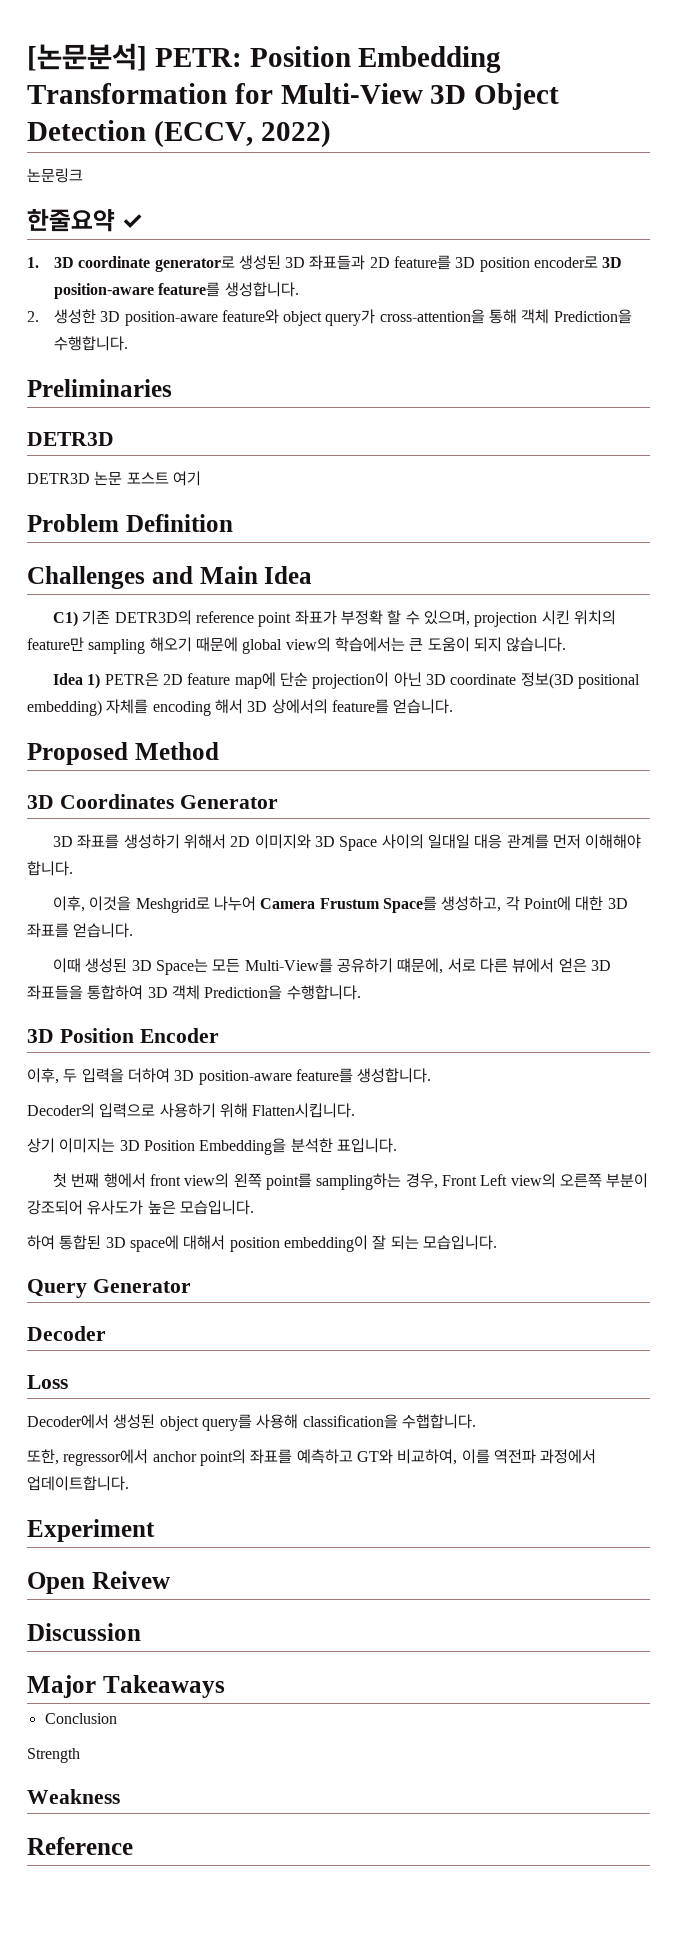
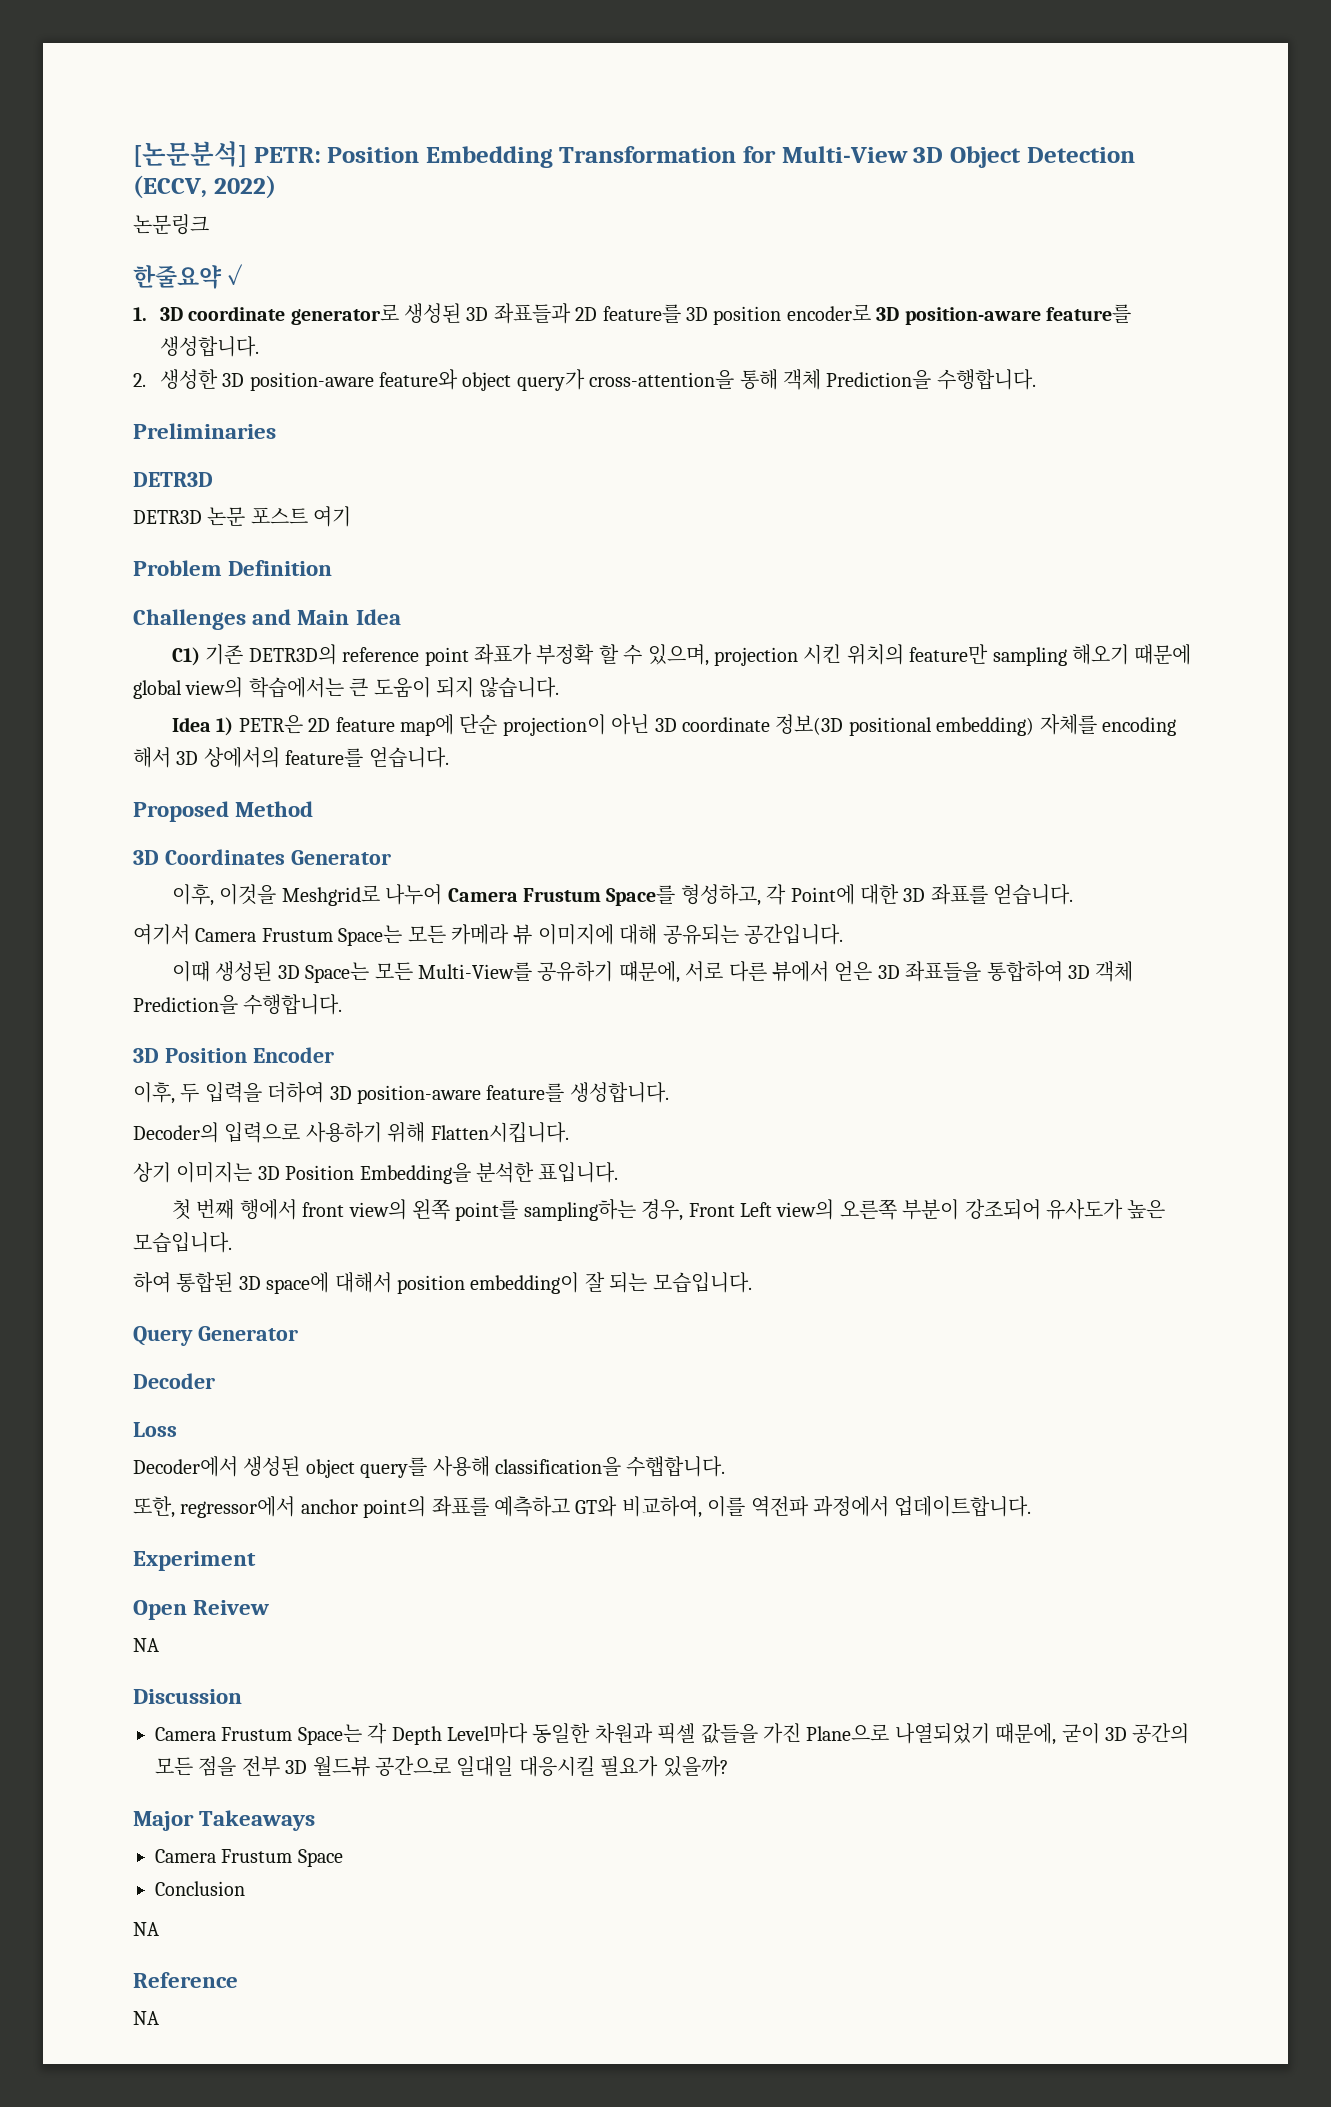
- 3D 좌표를 생성하기 위해서 2D 이미지와 3D Space 사이의 일대일 대응 관계를 먼저 이해해야 합니다.
- 이후, 이것을 Meshgrid로 나누어 Camera Frustum Space를 생성하고, 각 Point에 대한 3D 좌표를 얻습니다.
+ 이후, 이것을 Meshgrid로 나누어 Camera Frustum Space를 형성하고, 각 Point에 대한 3D 좌표를 얻습니다.
+ 여기서 Camera Frustum Space는 모든 카메라 뷰 이미지에 대해 공유되는 공간입니다.
  Open Reivew
+ NA
+ Camera Frustum Space는 각 Depth Level마다 동일한 차원과 픽셀 값들을 가진 Plane으로 나열되었기 때문에, 굳이 3D 공간의 모든 점을 전부 3D 월드뷰 공간으로 일대일 대응시킬 필요가 있을까?
+ Camera Frustum Space
  Conclusion
- Strength
- Weakness
+ NA
  Reference
+ NA

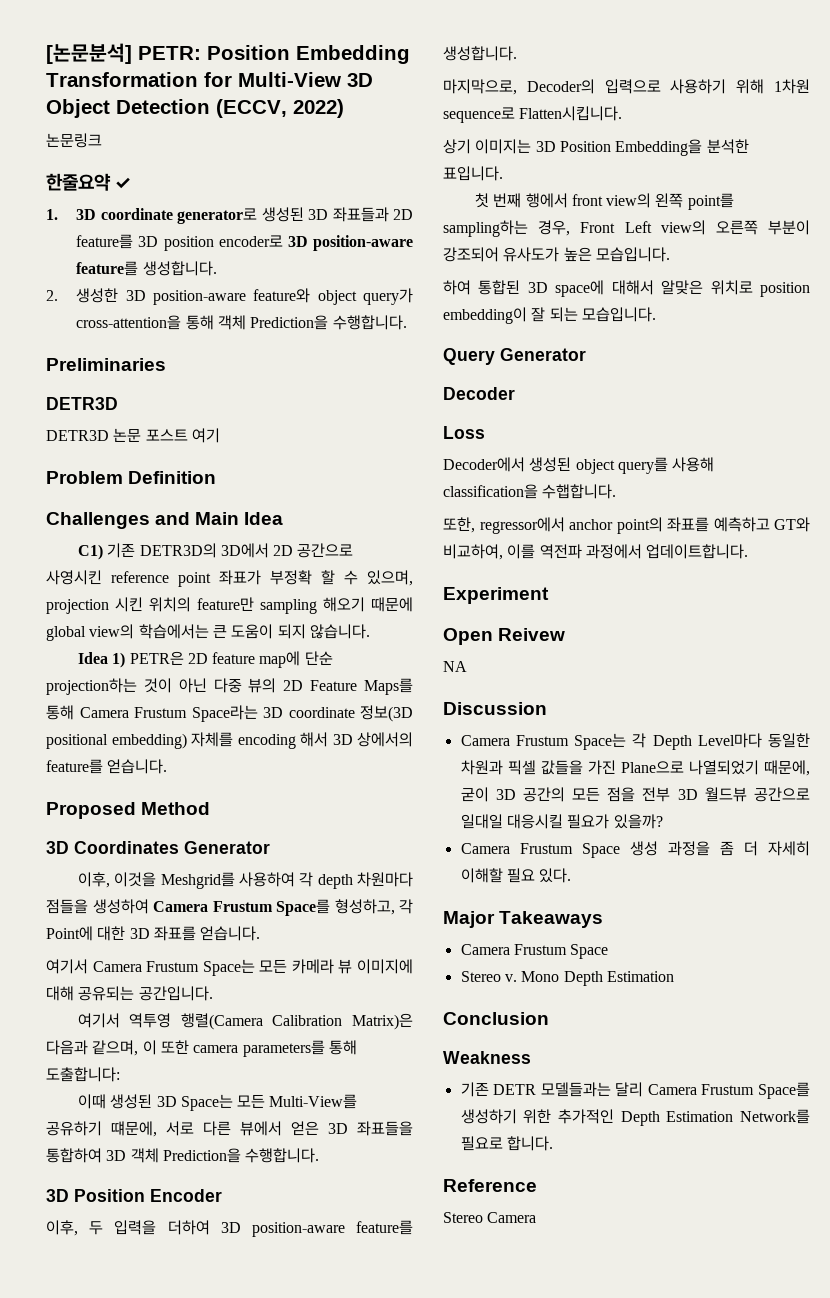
- C1) 기존 DETR3D의 reference point 좌표가 부정확 할 수 있으며, projection 시킨 위치의 feature만 sampling 해오기 때문에 global view의 학습에서는 큰 도움이 되지 않습니다.
+ C1) 기존 DETR3D의 3D에서 2D 공간으로 사영시킨 reference point 좌표가 부정확 할 수 있으며, projection 시킨 위치의 feature만 sampling 해오기 때문에 global view의 학습에서는 큰 도움이 되지 않습니다.
- Idea 1) PETR은 2D feature map에 단순 projection이 아닌 3D coordinate 정보(3D positional embedding) 자체를 encoding 해서 3D 상에서의 feature를 얻습니다.
+ Idea 1) PETR은 2D feature map에 단순 projection하는 것이 아닌 다중 뷰의 2D Feature Maps를 통해 Camera Frustum Space라는 3D coordinate 정보(3D positional embedding) 자체를 encoding 해서 3D 상에서의 feature를 얻습니다.
- 이후, 이것을 Meshgrid로 나누어 Camera Frustum Space를 형성하고, 각 Point에 대한 3D 좌표를 얻습니다.
+ 이후, 이것을 Meshgrid를 사용하여 각 depth 차원마다 점들을 생성하여 Camera Frustum Space를 형성하고, 각 Point에 대한 3D 좌표를 얻습니다.
+ 여기서 역투영 행렬(Camera Calibration Matrix)은 다음과 같으며, 이 또한 camera parameters를 통해 도출합니다:
- Decoder의 입력으로 사용하기 위해 Flatten시킵니다.
+ 마지막으로, Decoder의 입력으로 사용하기 위해 1차원 sequence로 Flatten시킵니다.
- 하여 통합된 3D space에 대해서 position embedding이 잘 되는 모습입니다.
+ 하여 통합된 3D space에 대해서 알맞은 위치로 position embedding이 잘 되는 모습입니다.
+ Camera Frustum Space 생성 과정을 좀 더 자세히 이해할 필요 있다.
+ Stereo v. Mono Depth Estimation
  Conclusion
- NA
+ Weakness
+ 기존 DETR 모델들과는 달리 Camera Frustum Space를 생성하기 위한 추가적인 Depth Estimation Network를 필요로 합니다.
  Reference
- NA
+ Stereo Camera

